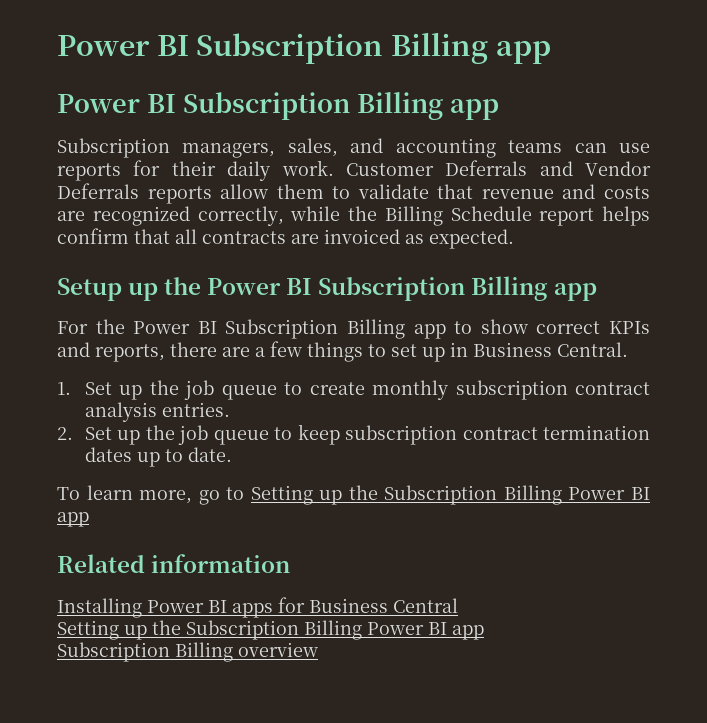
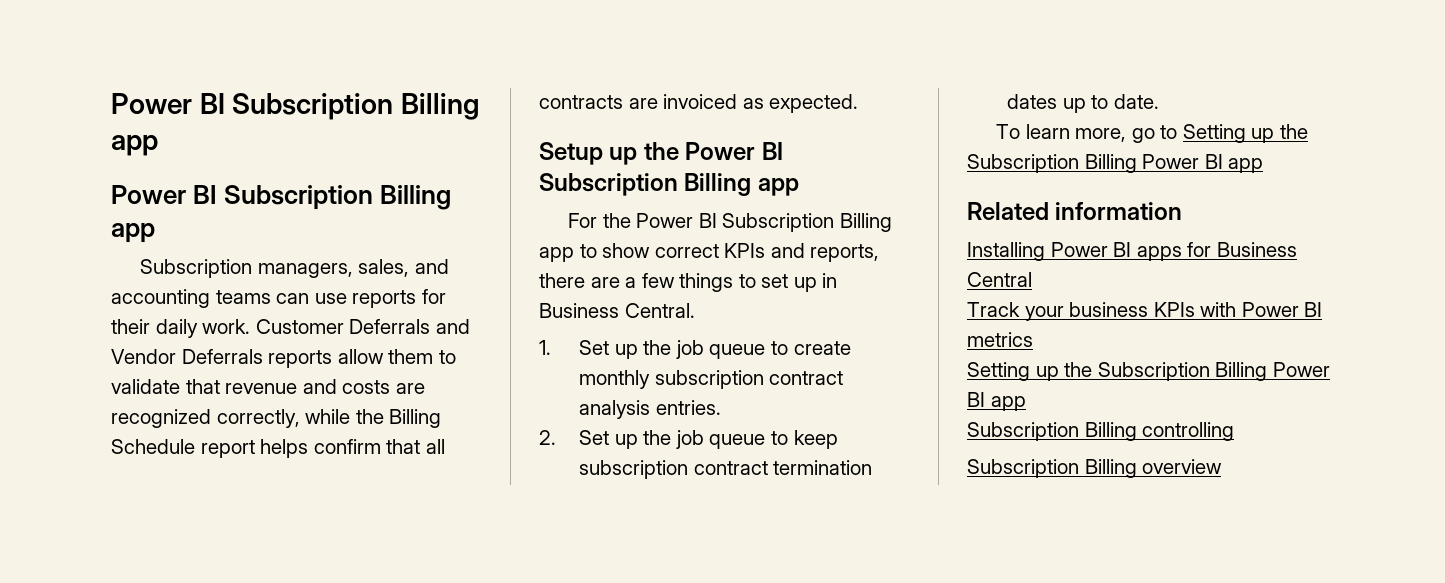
  Installing Power BI apps for Business Central
+ Track your business KPIs with Power BI metrics
  Setting up the Subscription Billing Power BI app
+ Subscription Billing controlling

